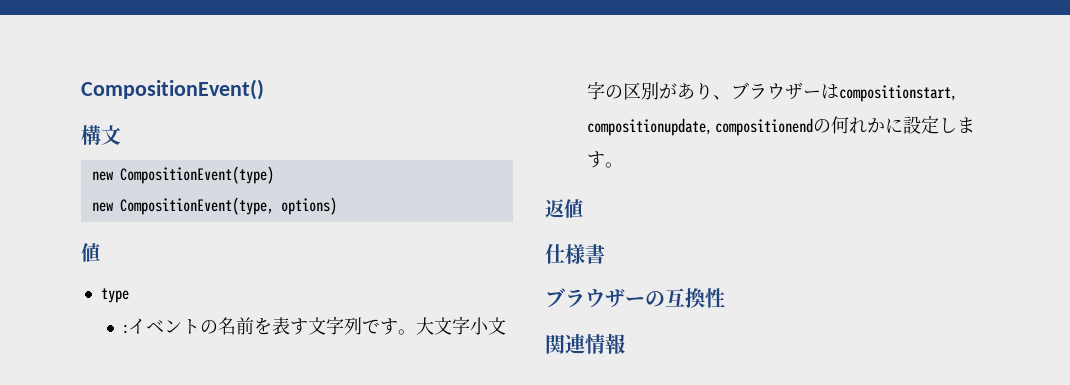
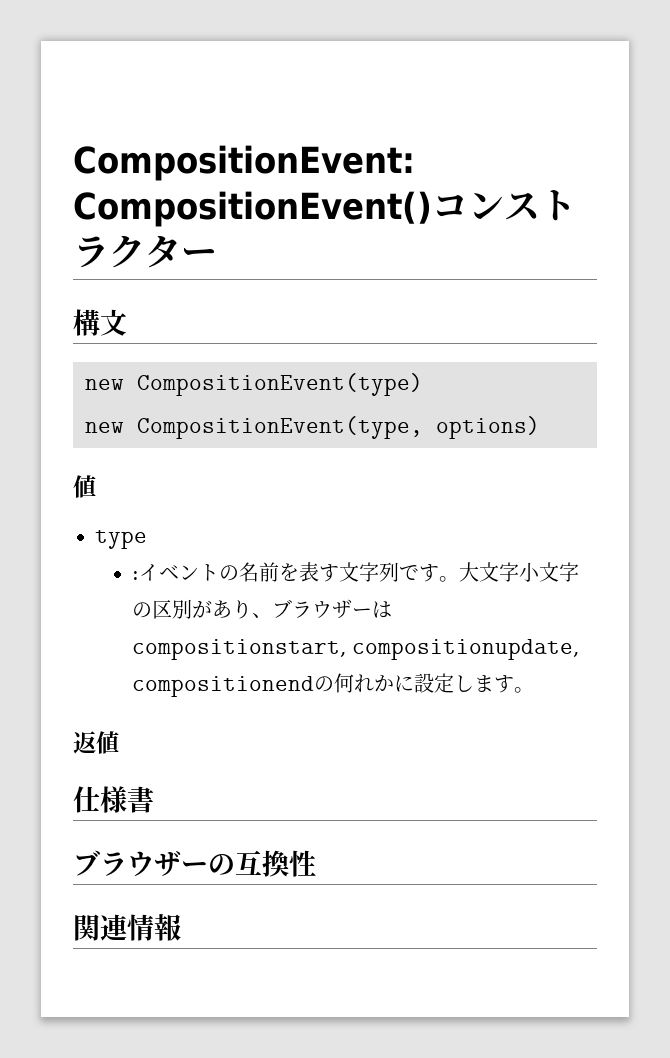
- CompositionEvent()
+ CompositionEvent: CompositionEvent()コンストラクター

